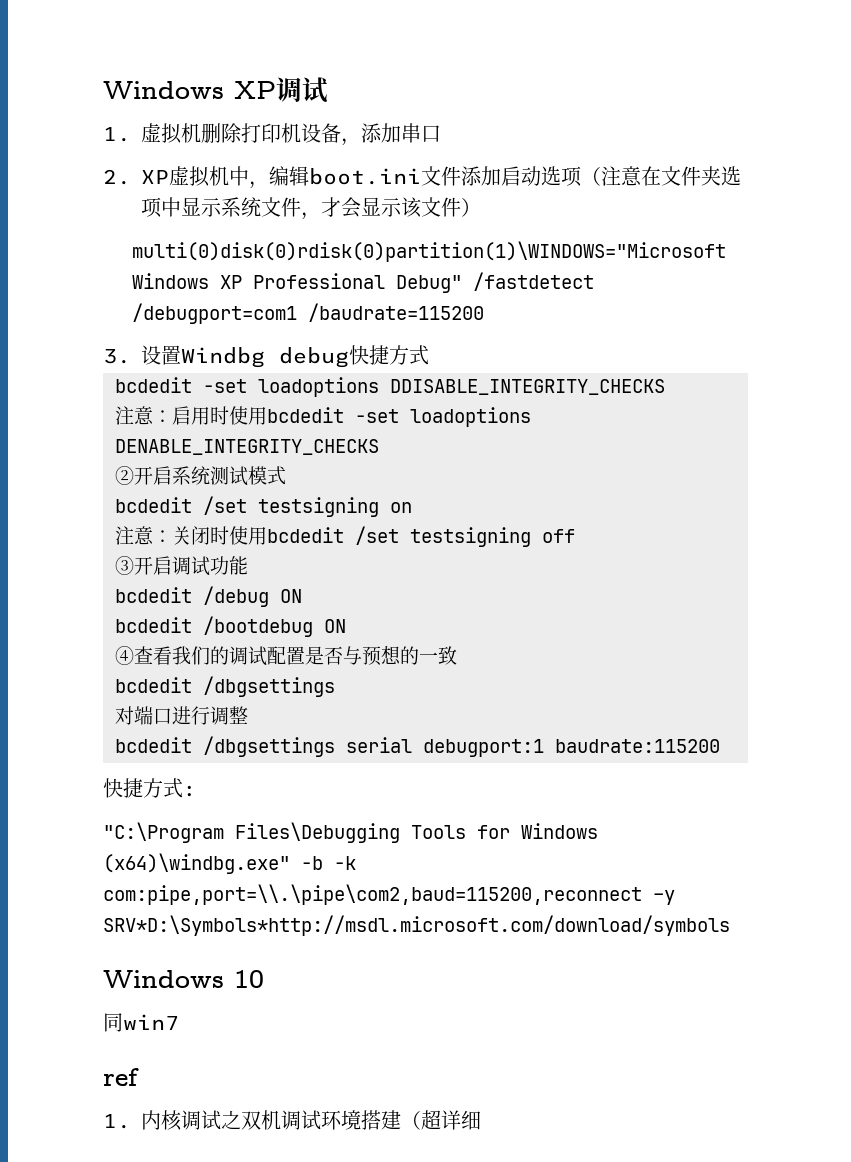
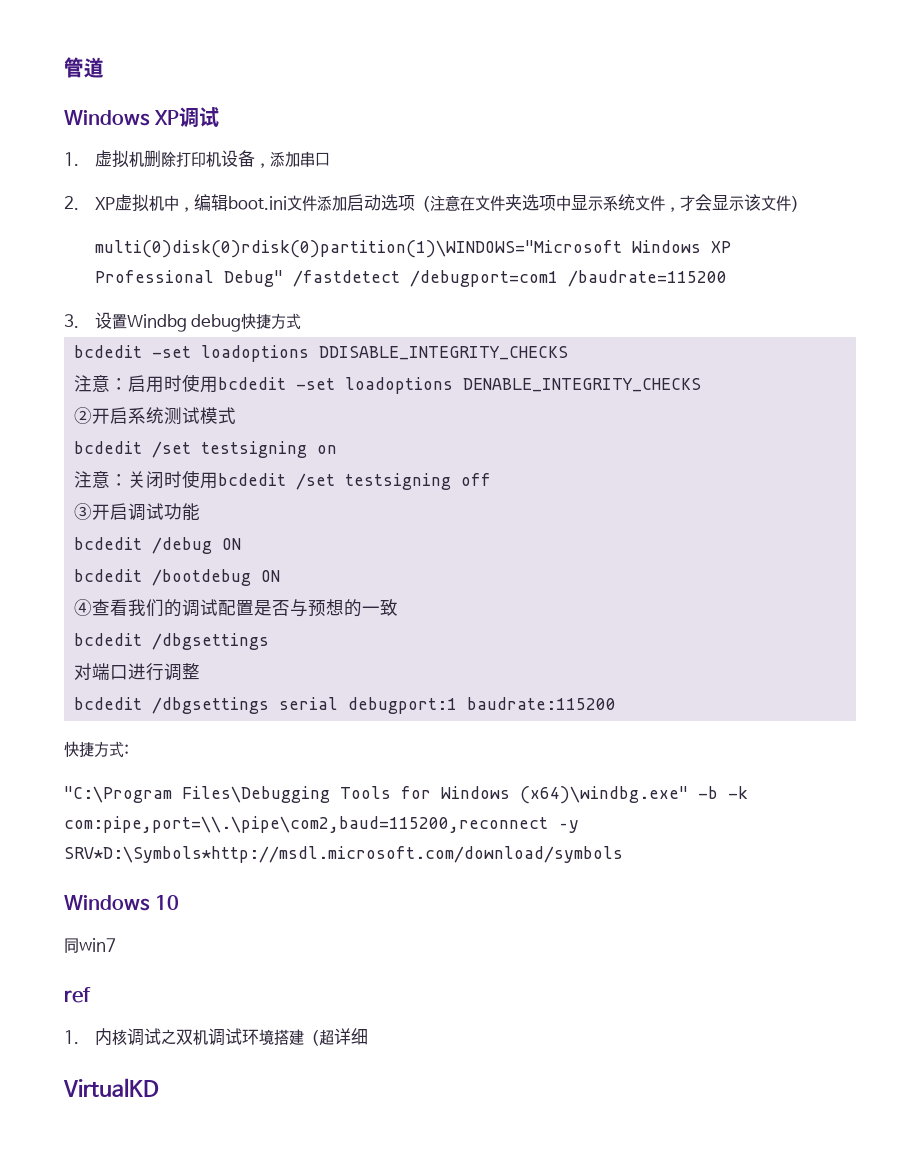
+ 管道
+ VirtualKD

